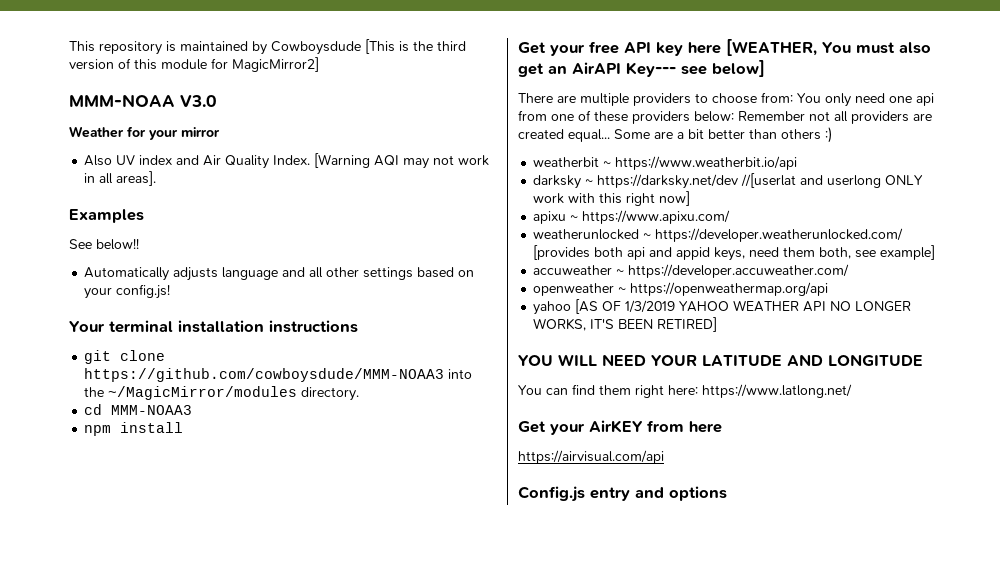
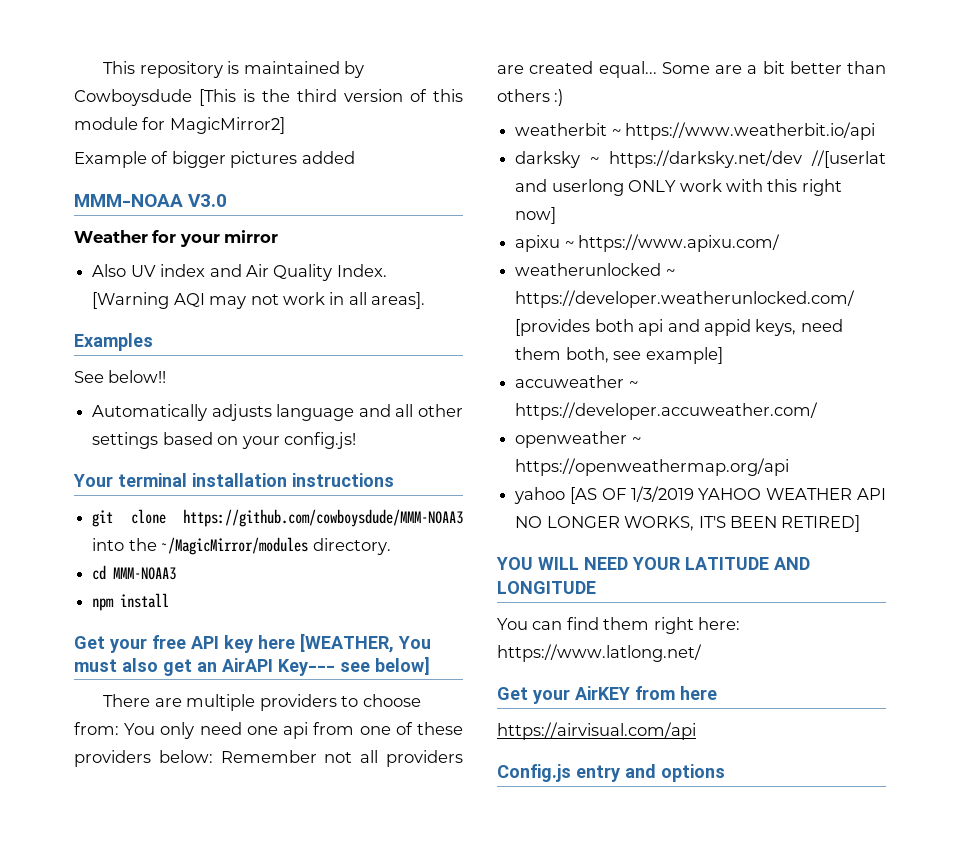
+ Example of bigger pictures added

